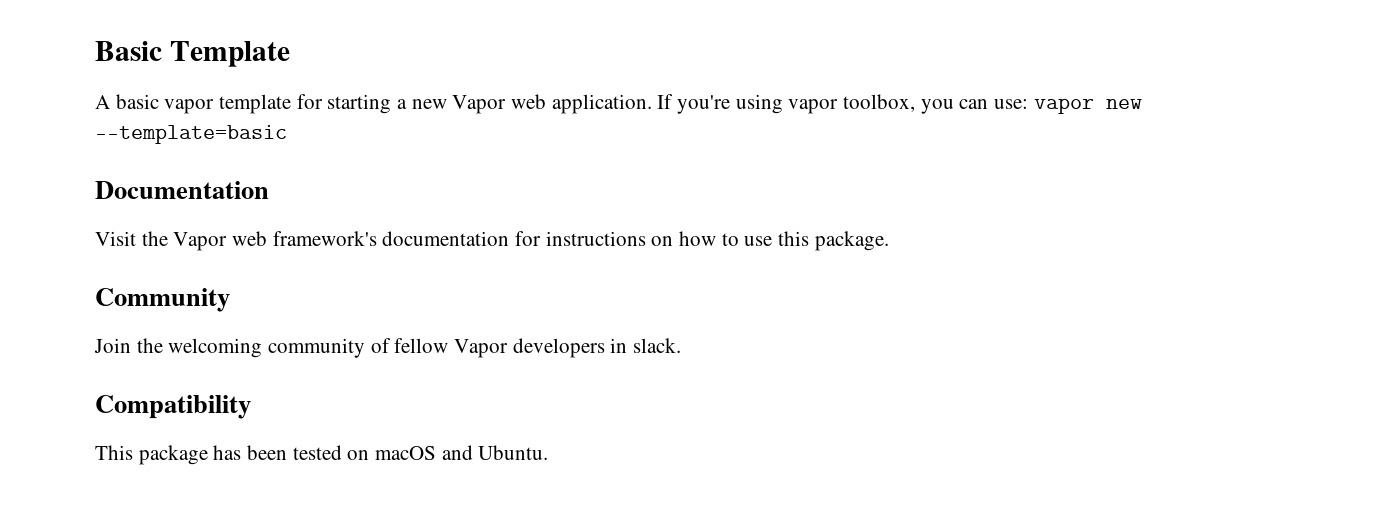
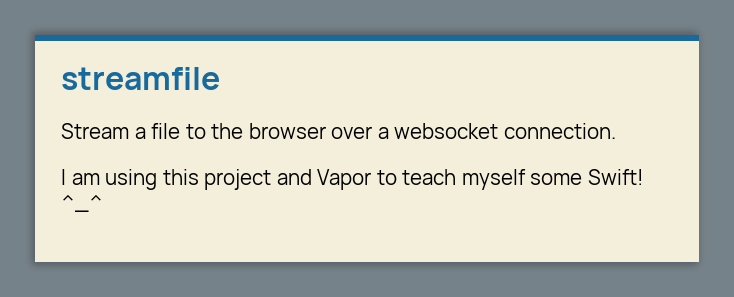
- Basic Template
- A basic vapor template for starting a new Vapor web application. If you're using vapor toolbox, you can use: vapor new --template=basic
- Documentation
- Visit the Vapor web framework's documentation for instructions on how to use this package.
- Community
- Join the welcoming community of fellow Vapor developers in slack.
- Compatibility
- This package has been tested on macOS and Ubuntu.
+ streamfile
+ Stream a file to the browser over a websocket connection.
+ I am using this project and Vapor to teach myself some Swift! ^_^

